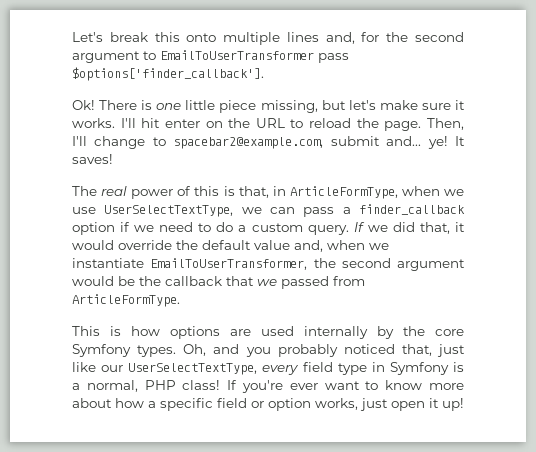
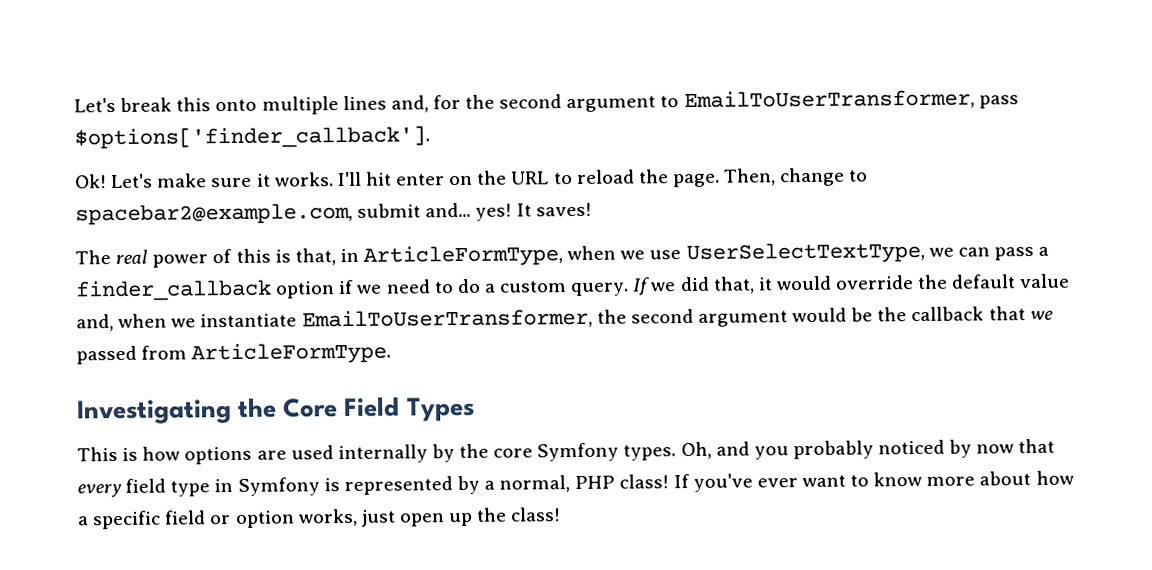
- Let's break this onto multiple lines and, for the second argument to EmailToUserTransformer pass $options['finder_callback'].
+ Let's break this onto multiple lines and, for the second argument to EmailToUserTransformer, pass $options['finder_callback'].
- There is one little piece missing, but let's make sure it works.
+ Let's make sure it works.
- Then, I'll change to spacebar2@example.com, submit and... ye!
+ Then, change to spacebar2@example.com, submit and... yes!
+ Investigating the Core Field Types
- Oh, and you probably noticed that, just like our UserSelectTextType, every field type in Symfony is a normal, PHP class!
+ Oh, and you probably noticed by now that every field type in Symfony is represented by a normal, PHP class!
- If you're ever want to know more about how a specific field or option works, just open it up!
+ If you've ever want to know more about how a specific field or option works, just open up the class!

